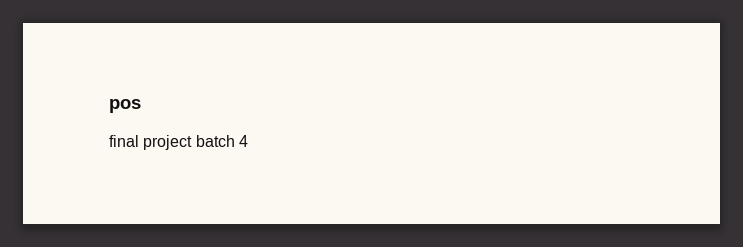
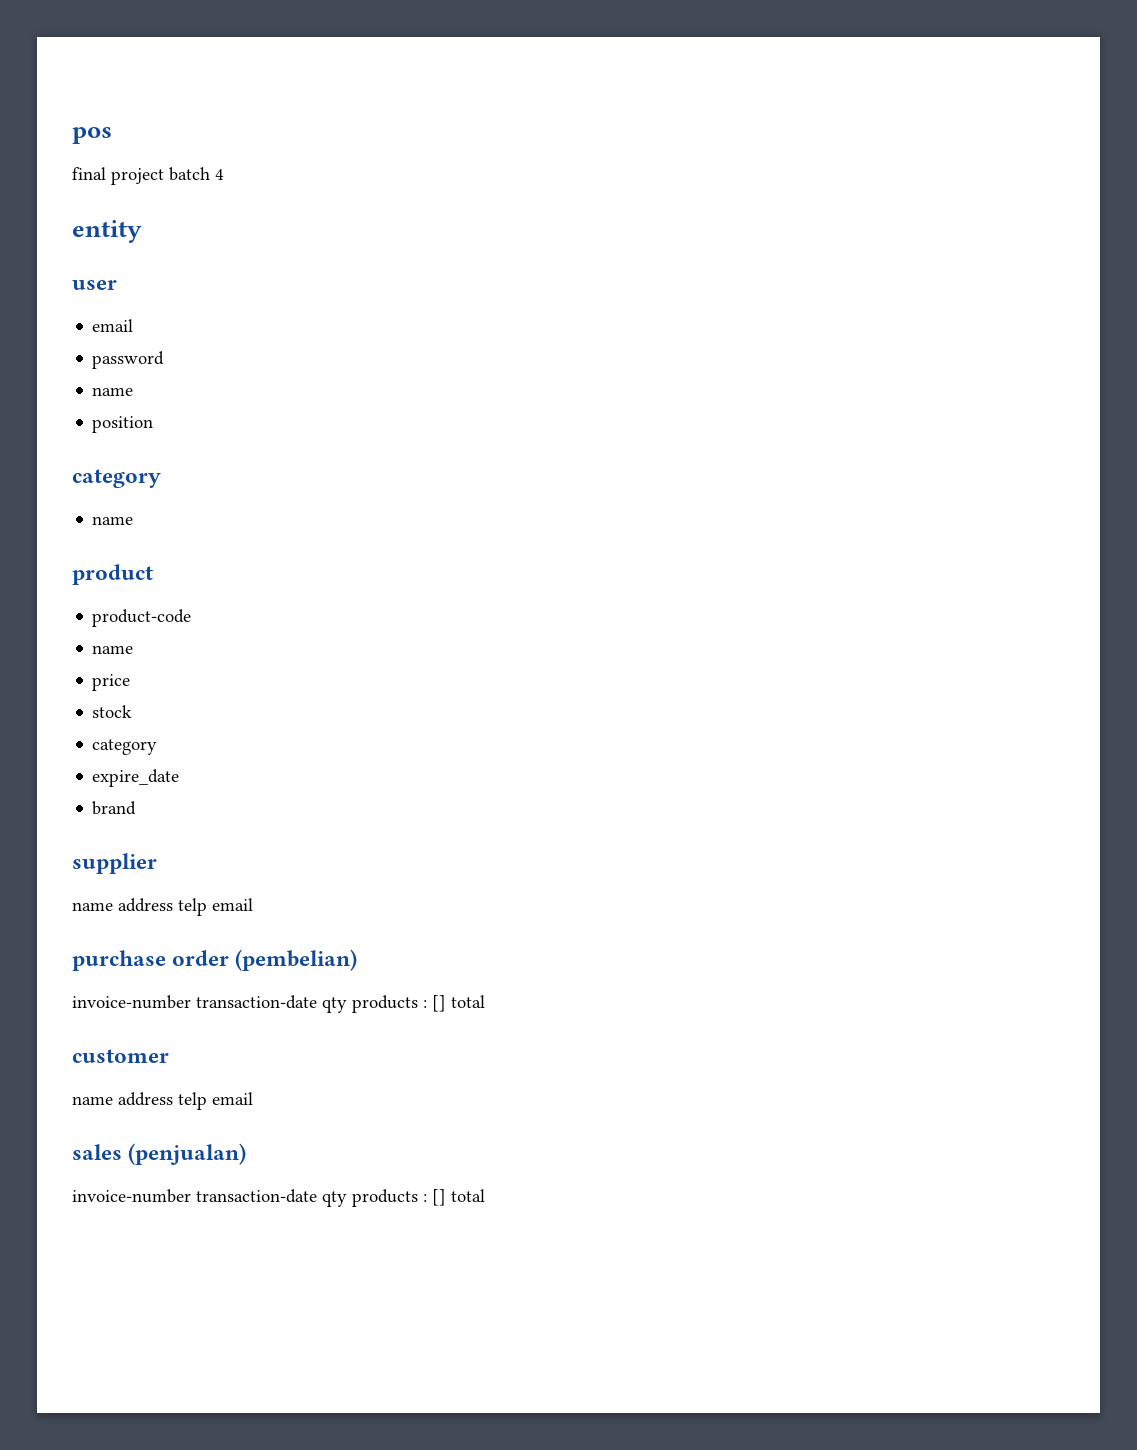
+ entity
+ user
+ email
+ password
+ name
+ position
+ category
+ name
+ product
+ product-code
+ name
+ price
+ stock
+ category
+ expire_date
+ brand
+ supplier
+ name address telp email
+ purchase order (pembelian)
+ invoice-number transaction-date qty products : [] total
+ customer
+ name address telp email
+ sales (penjualan)
+ invoice-number transaction-date qty products : [] total

